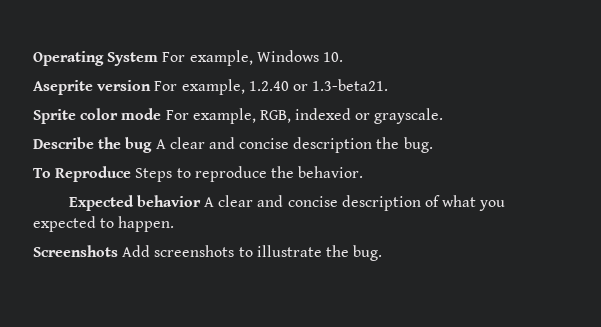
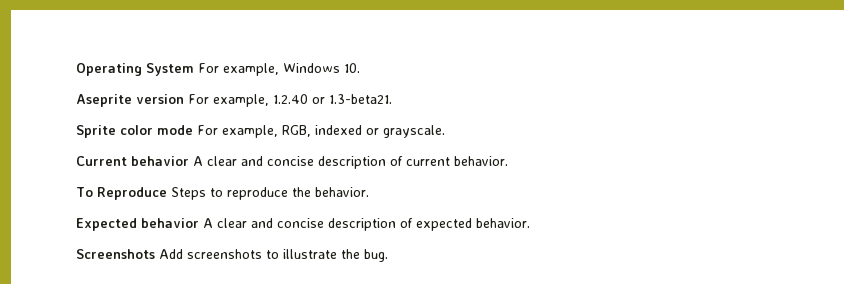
- Describe the bug A clear and concise description the bug.
+ Current behavior A clear and concise description of current behavior.
- Expected behavior A clear and concise description of what you expected to happen.
+ Expected behavior A clear and concise description of expected behavior.

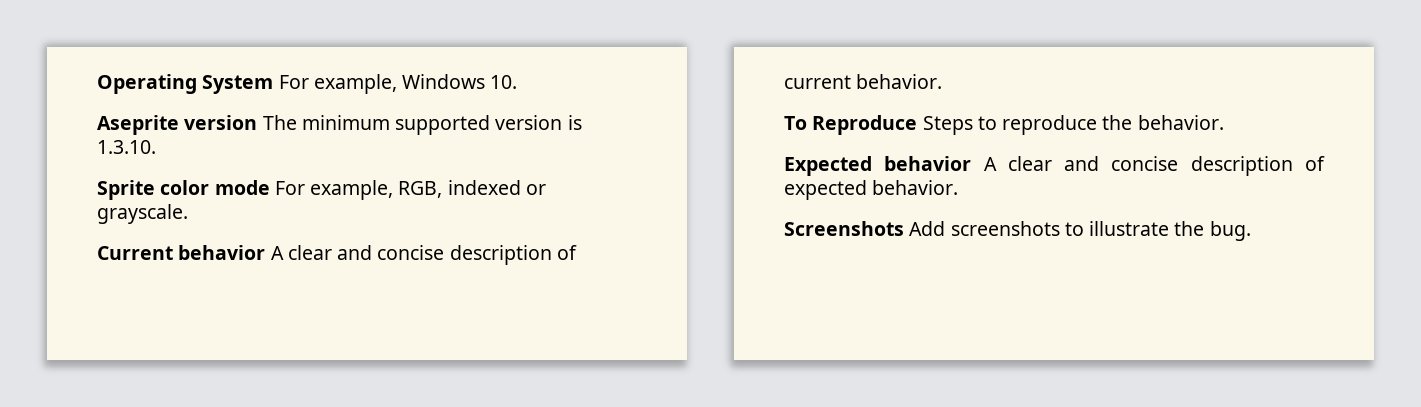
- Aseprite version For example, 1.2.40 or 1.3-beta21.
+ Aseprite version The minimum supported version is 1.3.10.

